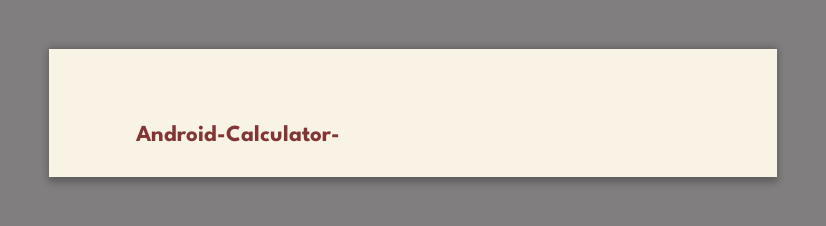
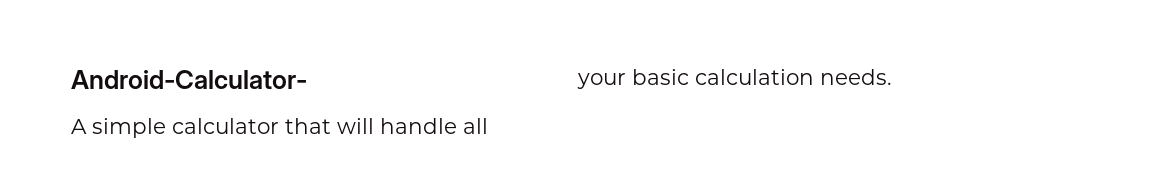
+ A simple calculator that will handle all your basic calculation needs.

